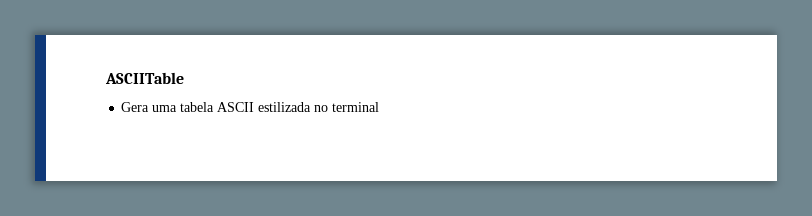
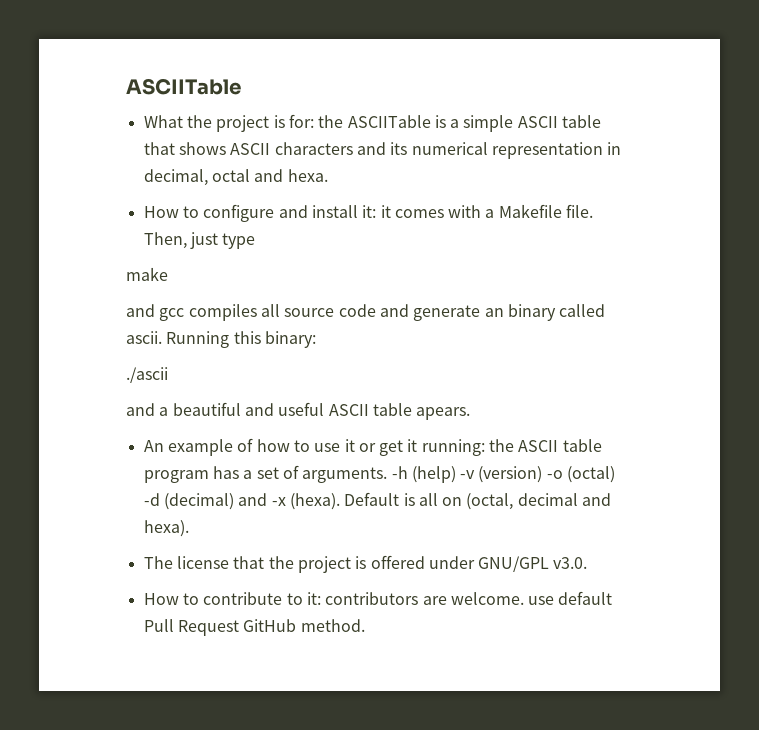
- Gera uma tabela ASCII estilizada no terminal
+ What the project is for: the ASCIITable is a simple ASCII table that shows ASCII characters and its numerical representation in decimal, octal and hexa.
+ How to configure and install it: it comes with a Makefile file. Then, just type
+ make
+ and gcc compiles all source code and generate an binary called ascii. Running this binary:
+ ./ascii
+ and a beautiful and useful ASCII table apears.
+ An example of how to use it or get it running: the ASCII table program has a set of arguments. -h (help) -v (version) -o (octal) -d (decimal) and -x (hexa). Default is all on (octal, decimal and hexa).
+ The license that the project is offered under GNU/GPL v3.0.
+ How to contribute to it: contributors are welcome. use default Pull Request GitHub method.

